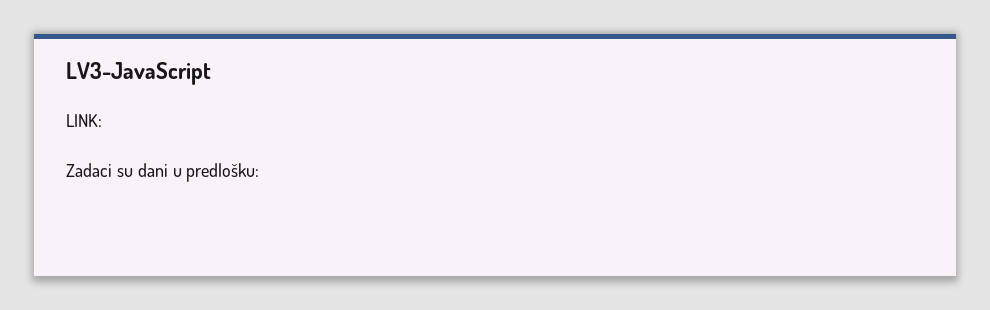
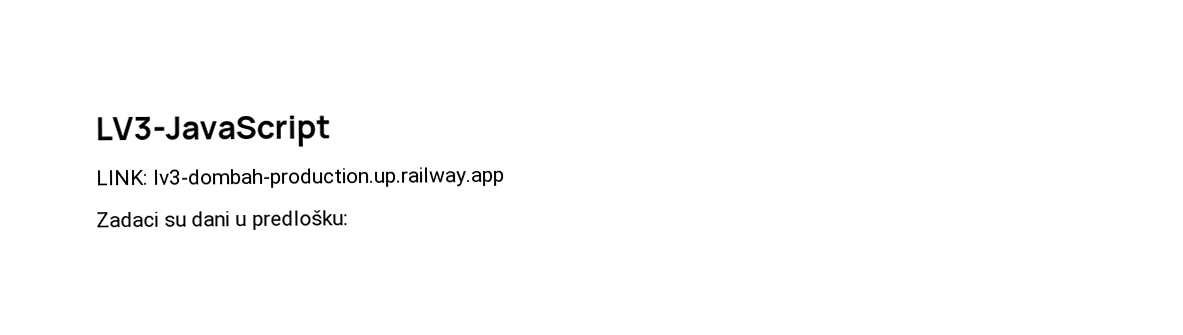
- LINK:
+ LINK: lv3-dombah-production.up.railway.app

